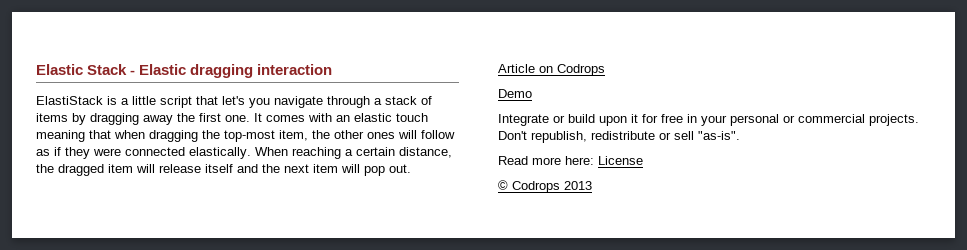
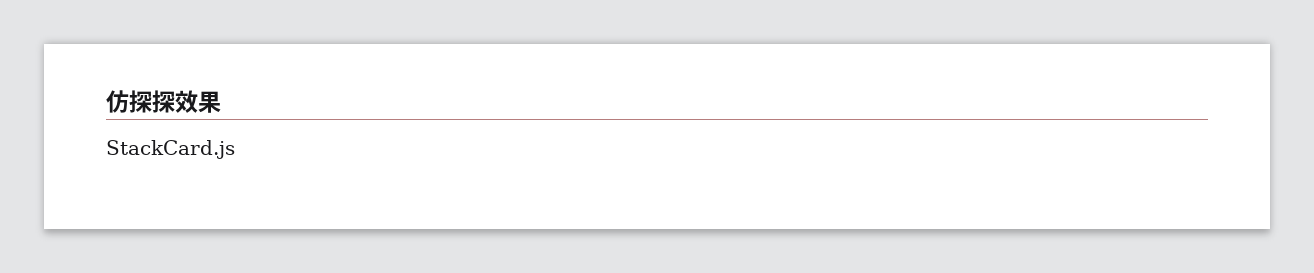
- Elastic Stack - Elastic dragging interaction
- ElastiStack is a little script that let's you navigate through a stack of items by dragging away the first one. It comes with an elastic touch meaning that when dragging the top-most item, the other ones will follow as if they were connected elastically. When reaching a certain distance, the dragged item will release itself and the next item will pop out.
- Article on Codrops
- Demo
- Integrate or build upon it for free in your personal or commercial projects. Don't republish, redistribute or sell "as-is".
- Read more here: License
- © Codrops 2013
+ 仿探探效果
+ StackCard.js

